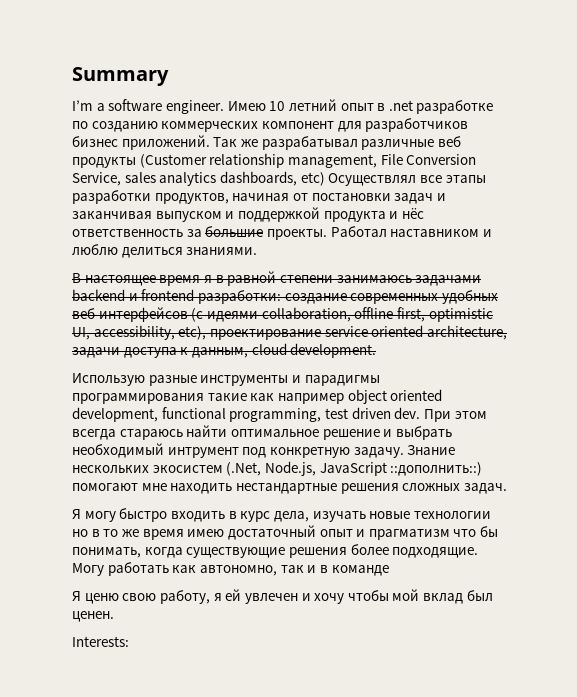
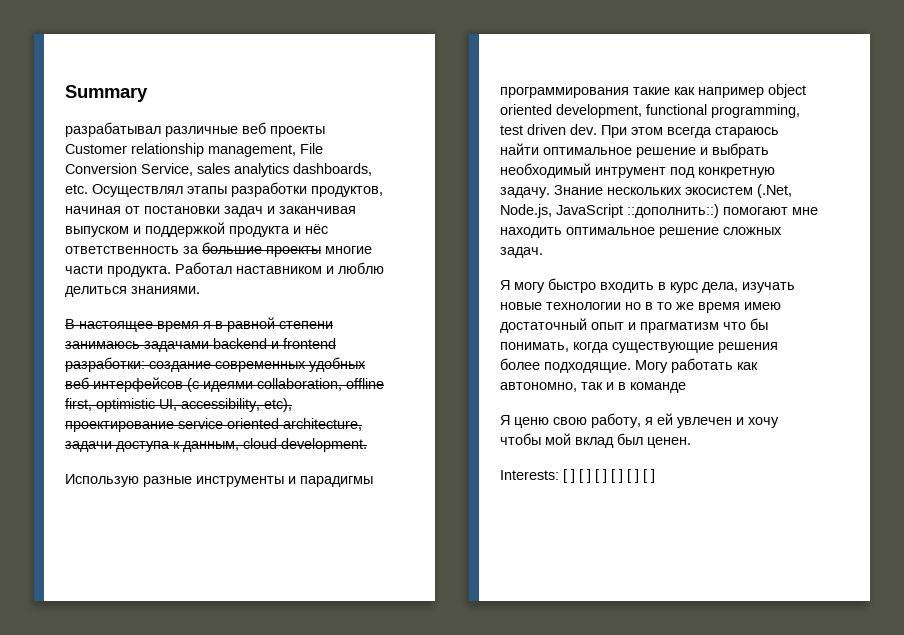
- I’m a software engineer. Имею 10 летний опыт в .net разработке по созданию коммерческих компонент для разработчиков бизнес приложений. Так же разрабатывал различные веб продукты (Customer relationship management, File Conversion Service, sales analytics dashboards, etc) Осуществлял все этапы разработки продуктов, начиная от постановки задач и заканчивая выпуском и поддержкой продукта и нёс ответственность за большие проекты.
+ разрабатывал различные веб проекты Customer relationship management, File Conversion Service, sales analytics dashboards, etc. Осуществлял этапы разработки продуктов, начиная от постановки задач и заканчивая выпуском и поддержкой продукта и нёс ответственность за большие проекты многие части продукта.
- Знание нескольких экосистем (.Net, Node.js, JavaScript ::дополнить::) помогают мне находить нестандартные решения сложных задач.
+ Знание нескольких экосистем (.Net, Node.js, JavaScript ::дополнить::) помогают мне находить оптимальное решение сложных задач.
- Interests:
+ Interests: [ ] [ ] [ ] [ ] [ ] [ ]

